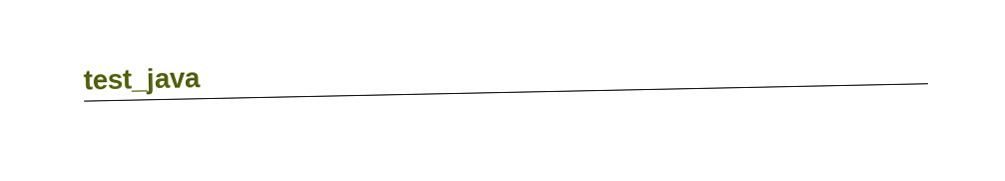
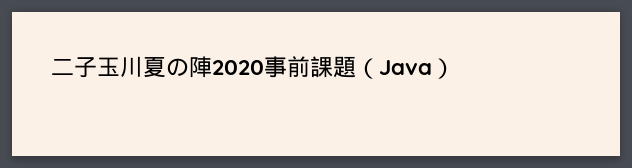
- test_java
+ 二子玉川夏の陣2020事前課題（Java）

